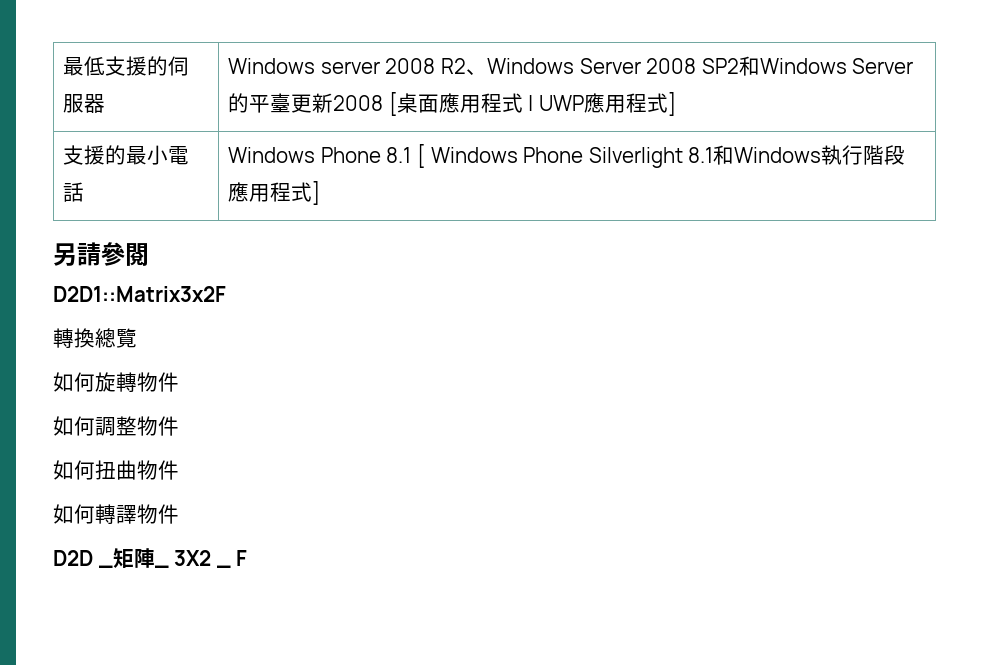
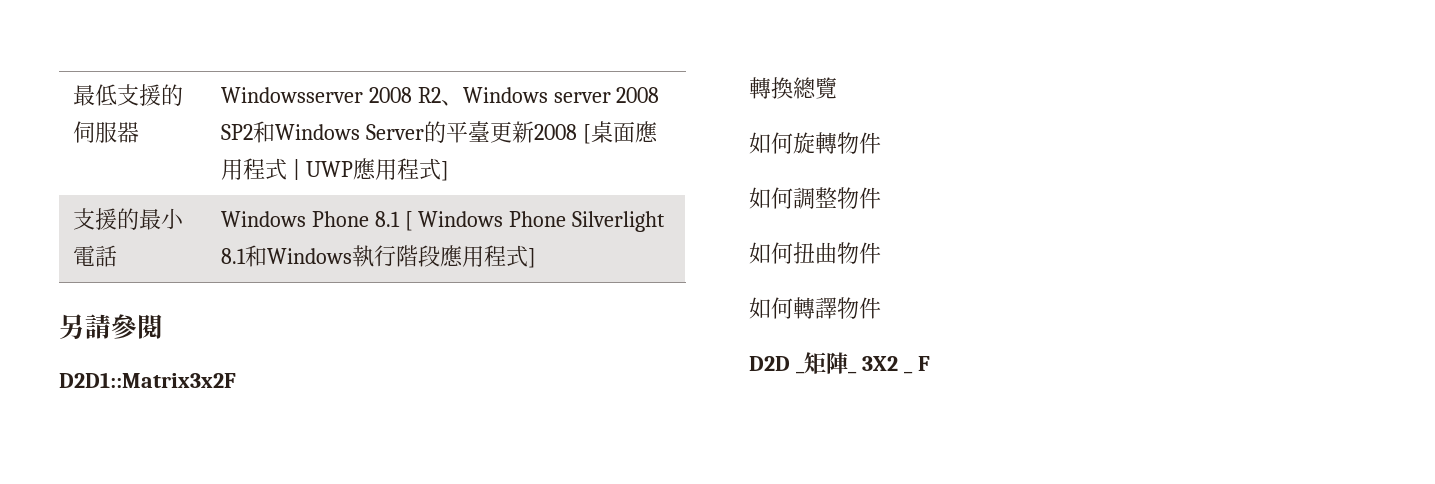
- 最低支援的伺服器 | Windows server 2008 R2、Windows Server 2008 SP2和Windows Server的平臺更新2008 [桌面應用程式 | UWP應用程式]
+ 最低支援的伺服器 | Windowsserver 2008 R2、Windows server 2008 SP2和Windows Server的平臺更新2008 [桌面應用程式 | UWP應用程式]

